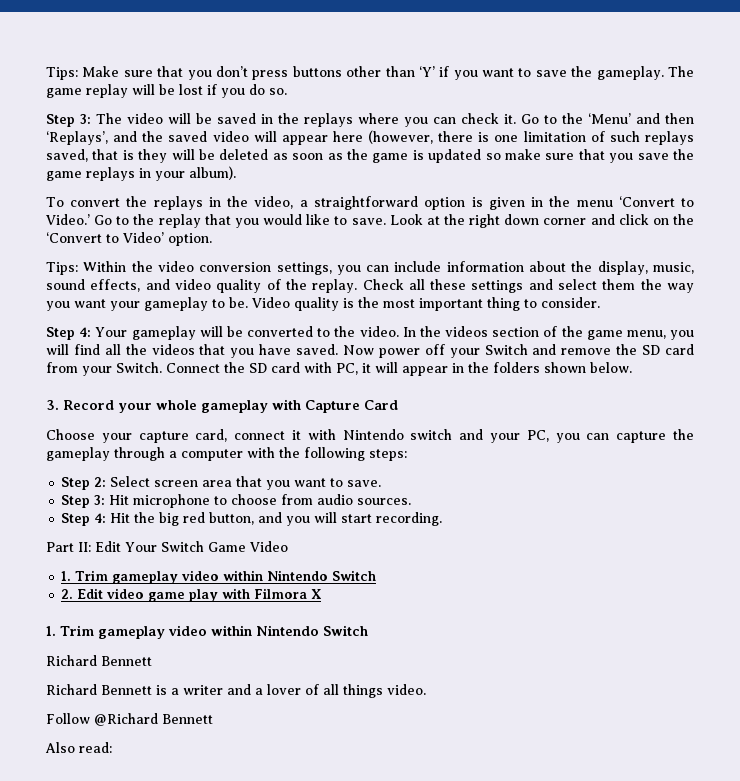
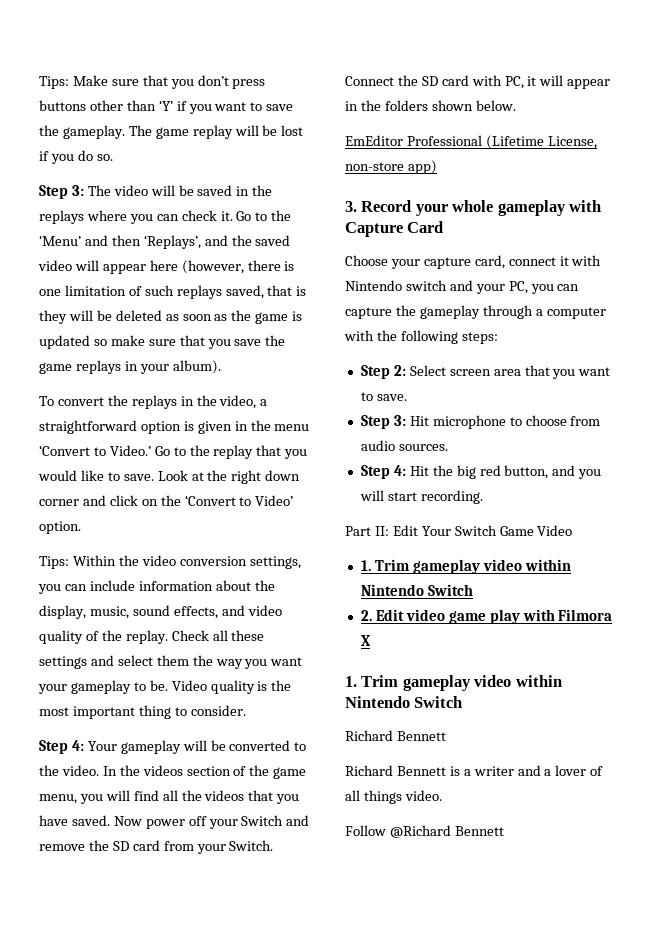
+ EmEditor Professional (Lifetime License, non-store app)
- Also read:

